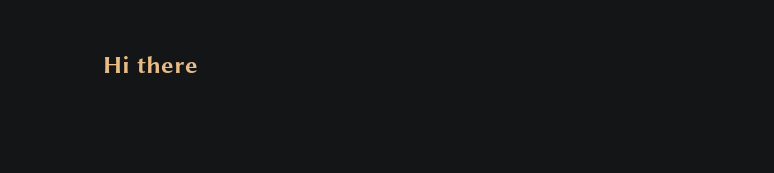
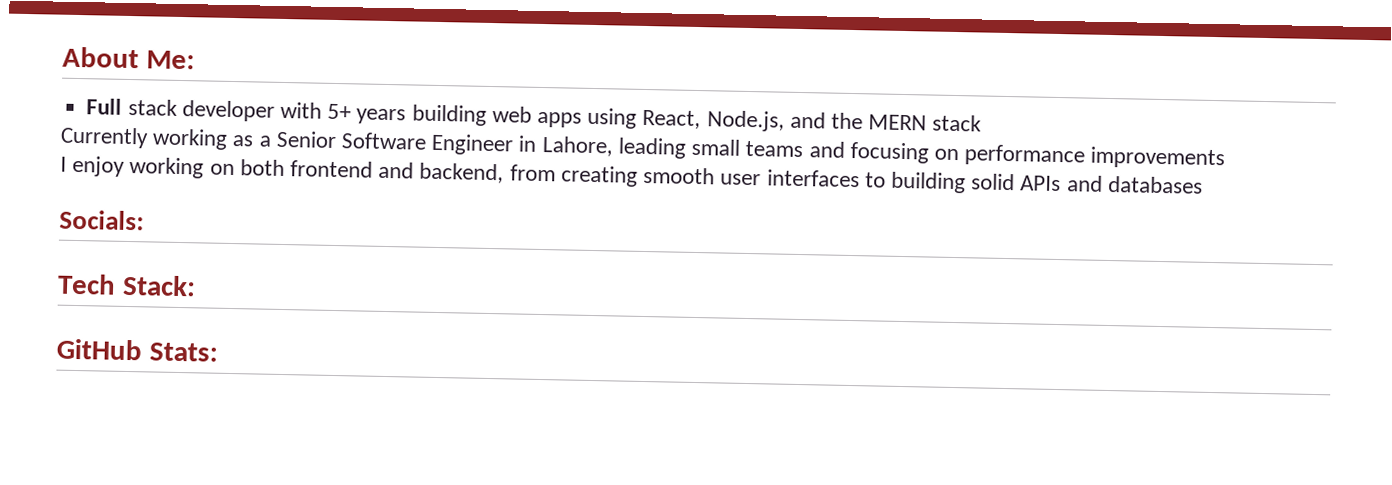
- Hi there
+ About Me:
+ Full stack developer with 5+ years building web apps using React, Node.js, and the MERN stack
+ Currently working as a Senior Software Engineer in Lahore, leading small teams and focusing on performance improvements
+ I enjoy working on both frontend and backend, from creating smooth user interfaces to building solid APIs and databases
+ Socials:
+ Tech Stack:
+ GitHub Stats:

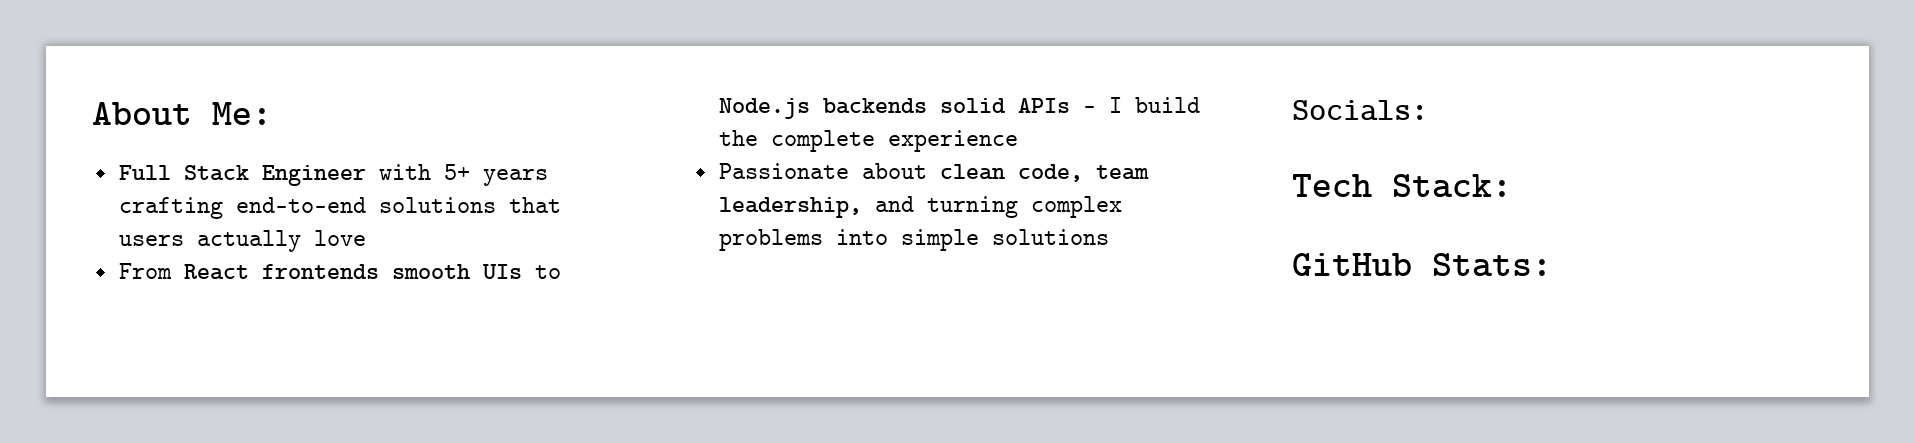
- Full stack developer with 5+ years building web apps using React, Node.js, and the MERN stack
- Currently working as a Senior Software Engineer in Lahore, leading small teams and focusing on performance improvements
- I enjoy working on both frontend and backend, from creating smooth user interfaces to building solid APIs and databases
+ Full Stack Engineer with 5+ years crafting end-to-end solutions that users actually love
+ From React frontends smooth UIs to Node.js backends solid APIs - I build the complete experience
+ Passionate about clean code, team leadership, and turning complex problems into simple solutions

